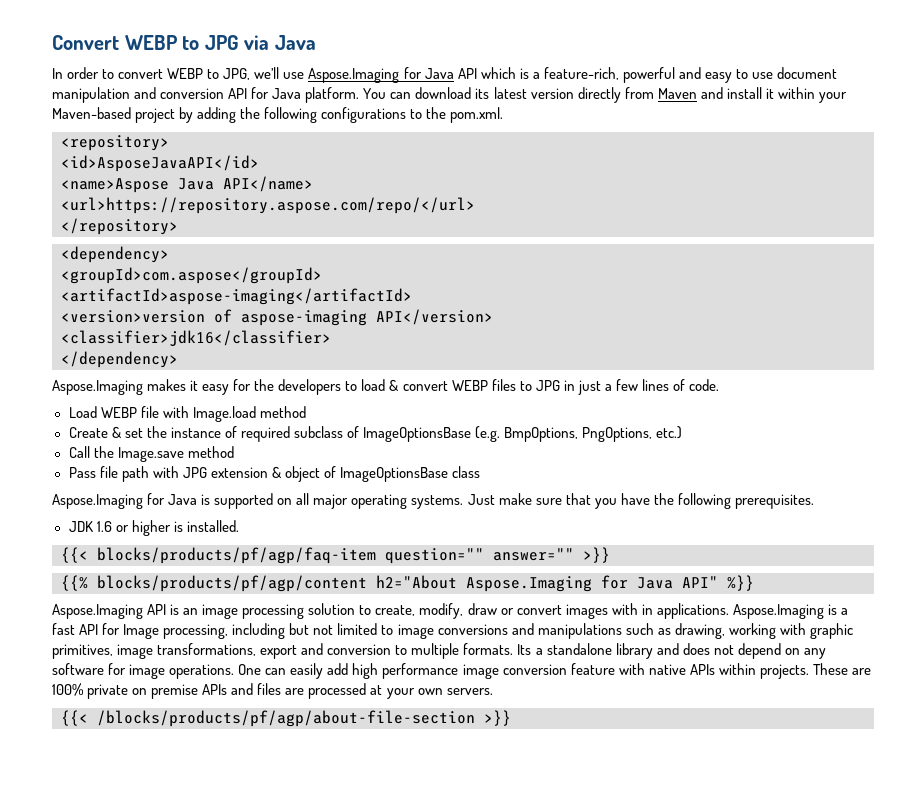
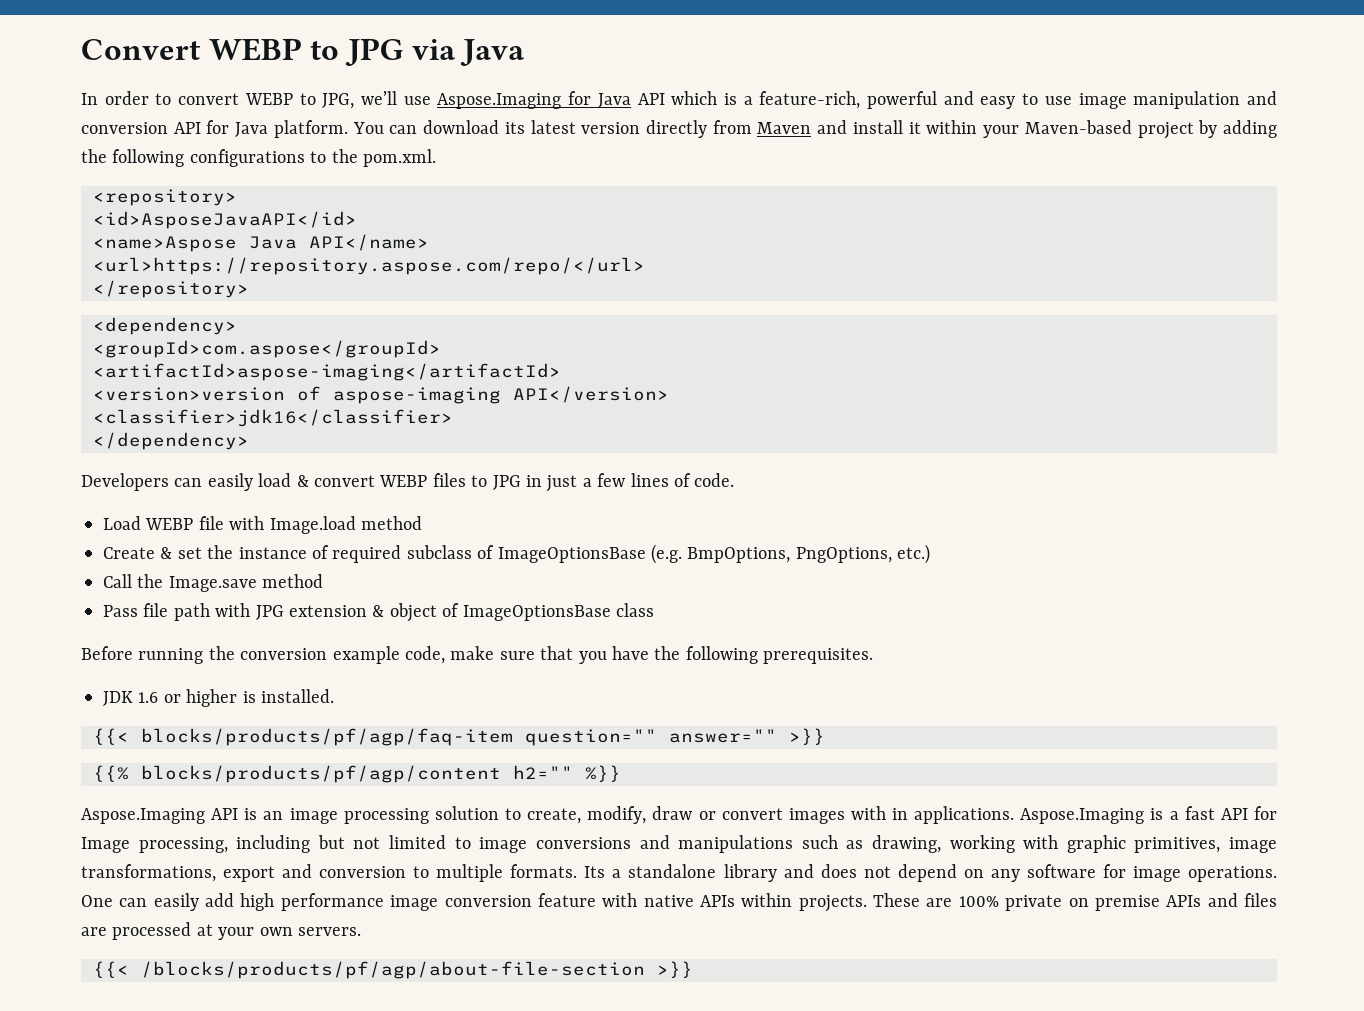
- In order to convert WEBP to JPG, we’ll use Aspose.Imaging for Java API which is a feature-rich, powerful and easy to use document manipulation and conversion API for Java platform.
+ In order to convert WEBP to JPG, we’ll use Aspose.Imaging for Java API which is a feature-rich, powerful and easy to use image manipulation and conversion API for Java platform.
- Aspose.Imaging makes it easy for the developers to load & convert WEBP files to JPG in just a few lines of code.
+ Developers can easily load & convert WEBP files to JPG in just a few lines of code.
- Aspose.Imaging for Java is supported on all major operating systems. Just make sure that you have the following prerequisites.
+ Before running the conversion example code, make sure that you have the following prerequisites.
- {{% blocks/products/pf/agp/content h2="About Aspose.Imaging for Java API" %}}
+ {{% blocks/products/pf/agp/content h2="" %}}

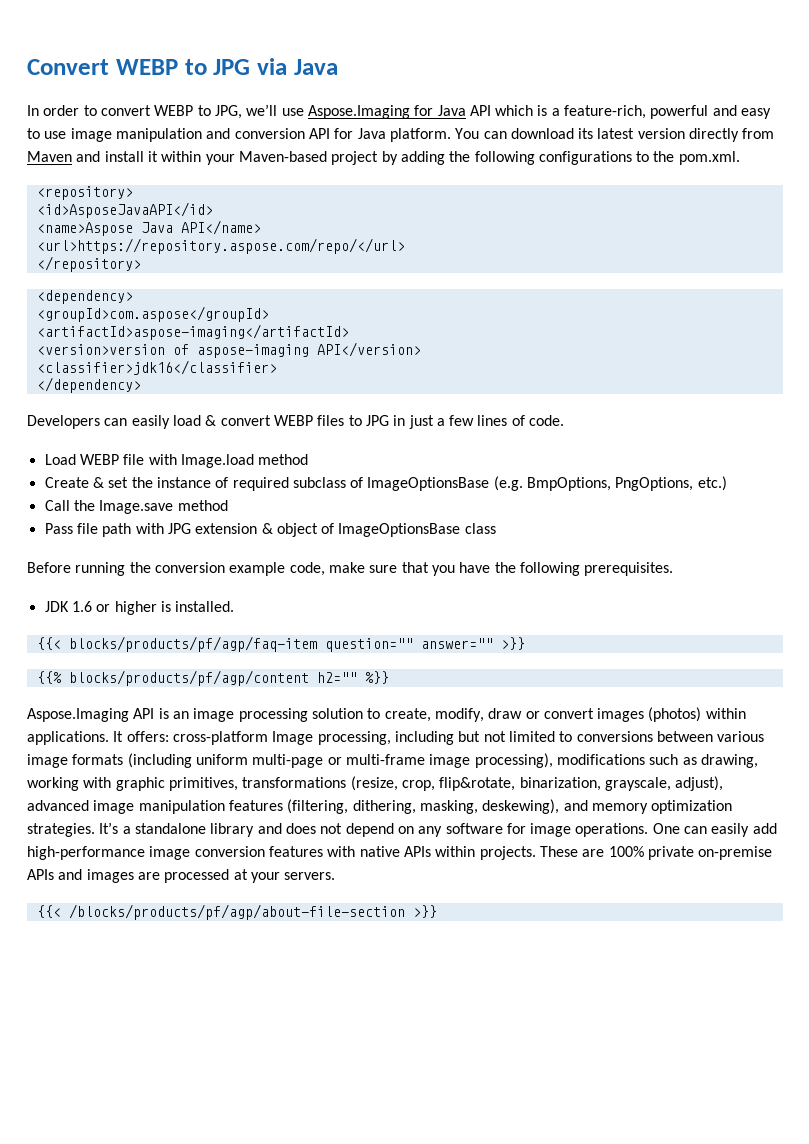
- Aspose.Imaging API is an image processing solution to create, modify, draw or convert images with in applications. Aspose.Imaging is a fast API for Image processing, including but not limited to image conversions and manipulations such as drawing, working with graphic primitives, image transformations, export and conversion to multiple formats. Its a standalone library and does not depend on any software for image operations.
+ Aspose.Imaging API is an image processing solution to create, modify, draw or convert images (photos) within applications. It offers: cross-platform Image processing, including but not limited to conversions between various image formats (including uniform multi-page or multi-frame image processing), modifications such as drawing, working with graphic primitives, transformations (resize, crop, flip&rotate, binarization, grayscale, adjust), advanced image manipulation features (filtering, dithering, masking, deskewing), and memory optimization strategies. It’s a standalone library and does not depend on any software for image operations.
- One can easily add high performance image conversion feature with native APIs within projects.
+ One can easily add high-performance image conversion features with native APIs within projects.
- These are 100% private on premise APIs and files are processed at your own servers.
+ These are 100% private on-premise APIs and images are processed at your servers.

